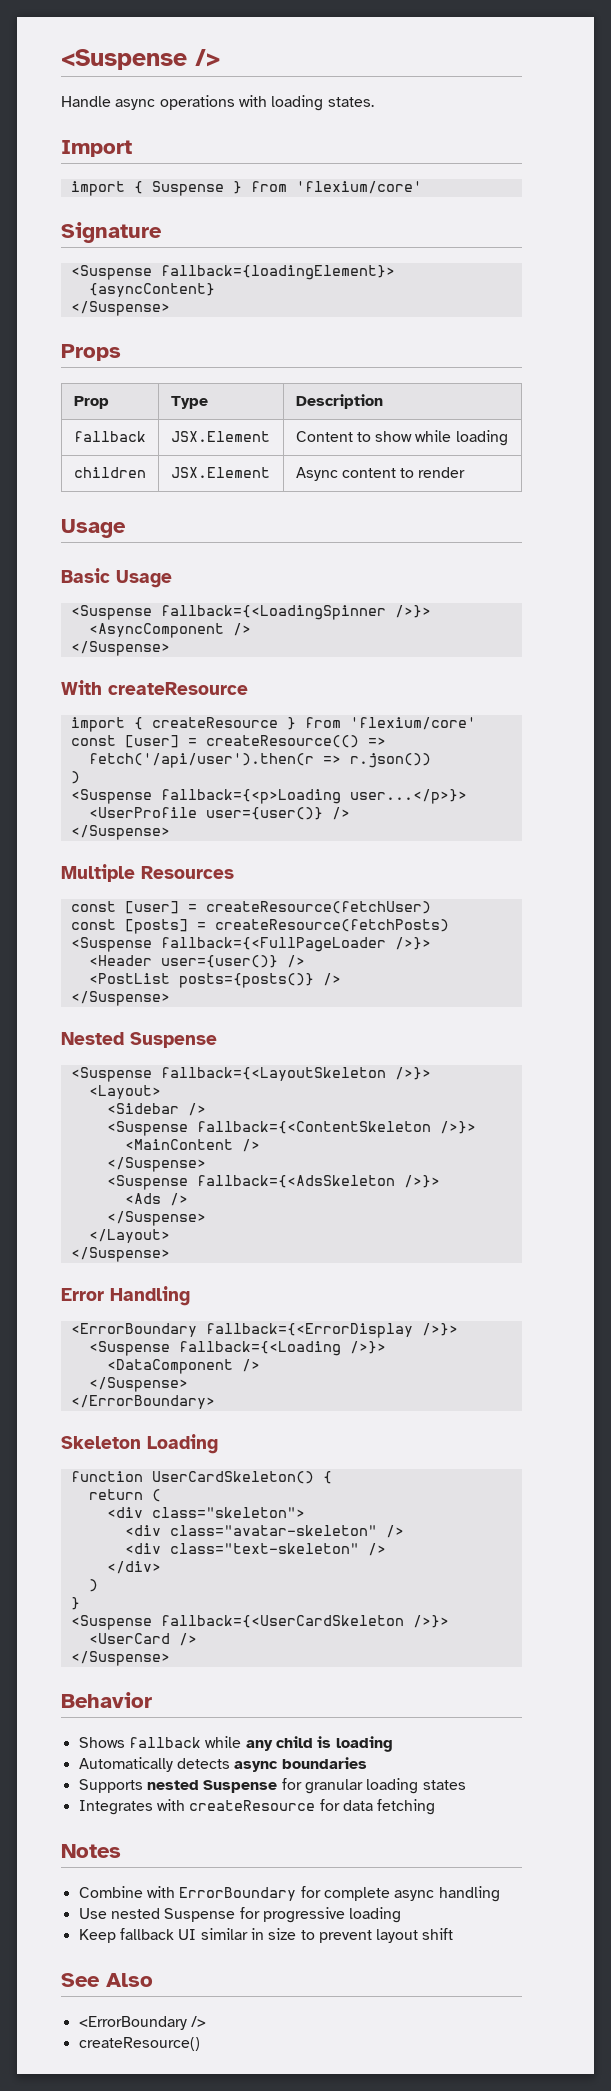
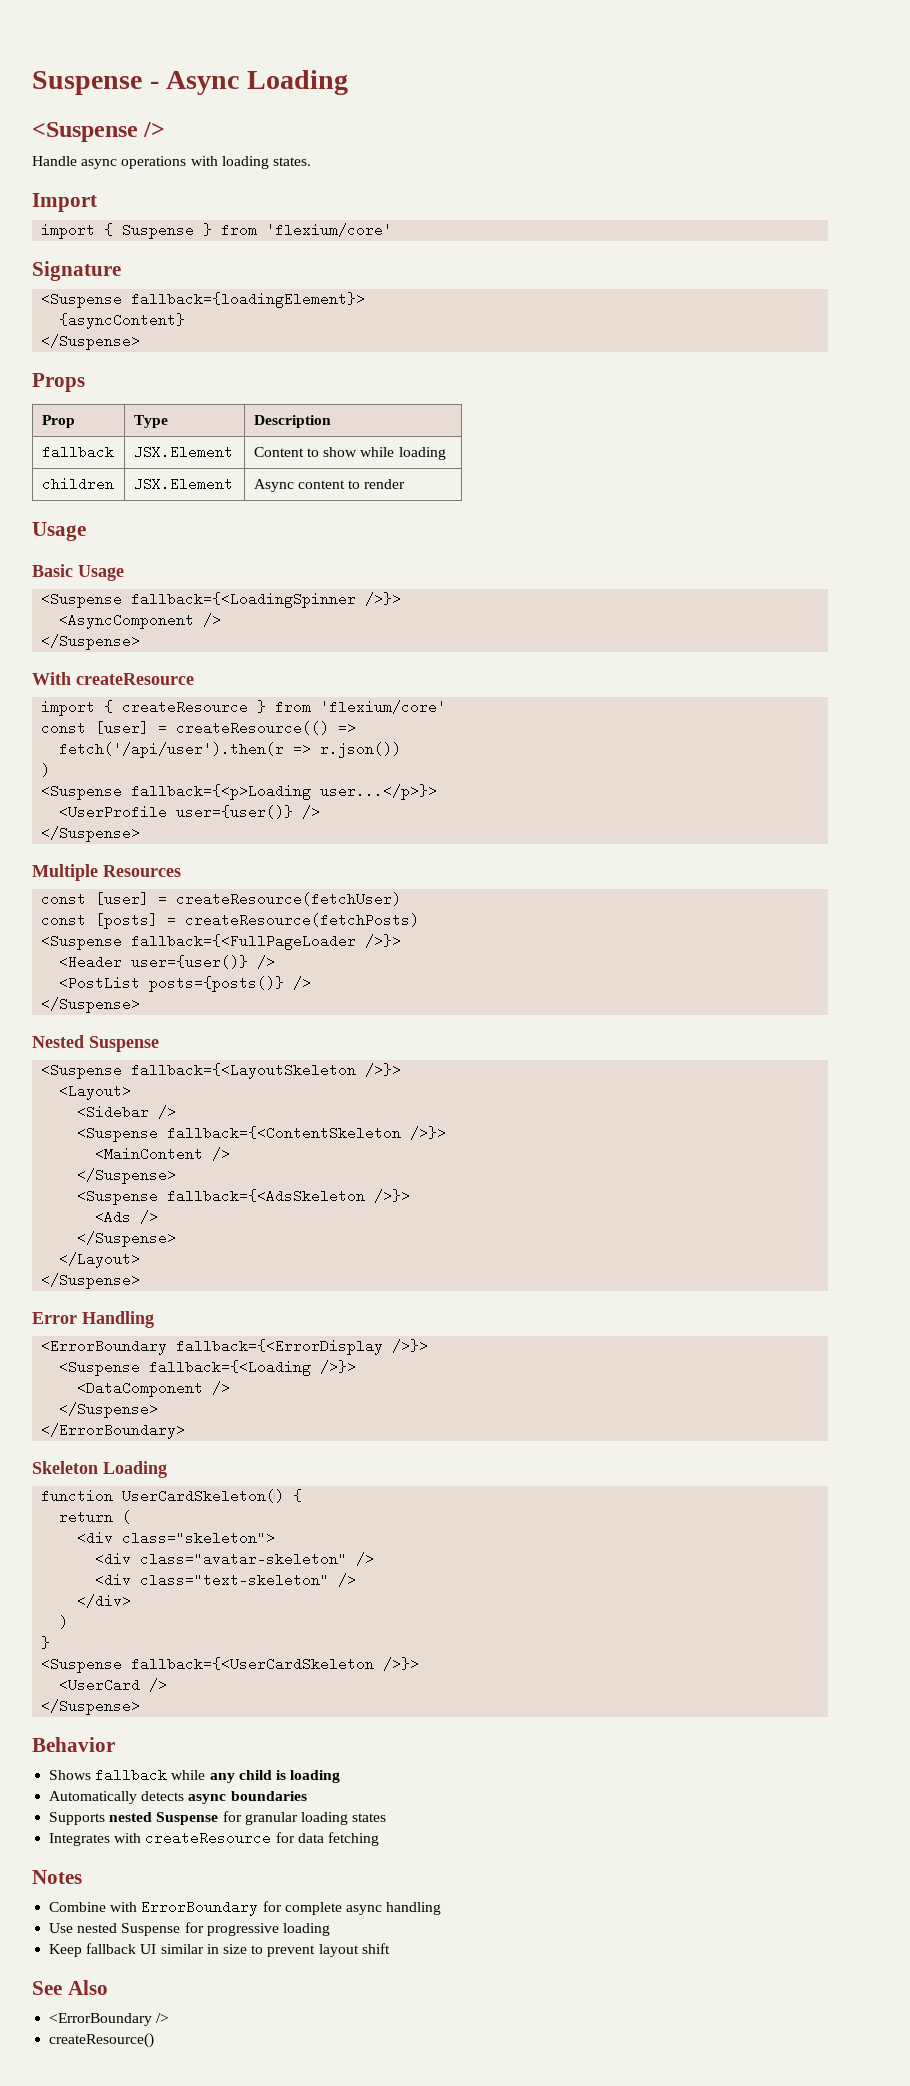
+ Suspense - Async Loading

